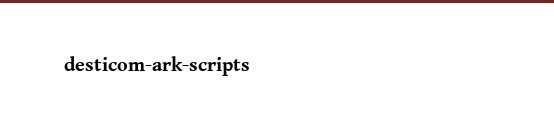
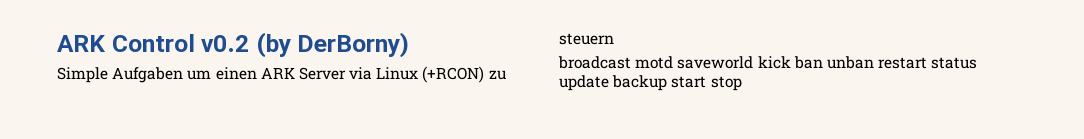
- desticom-ark-scripts
+ ARK Control v0.2 (by DerBorny)
+ Simple Aufgaben um einen ARK Server via Linux (+RCON) zu steuern
+ broadcast motd saveworld kick ban unban restart status update backup start stop

